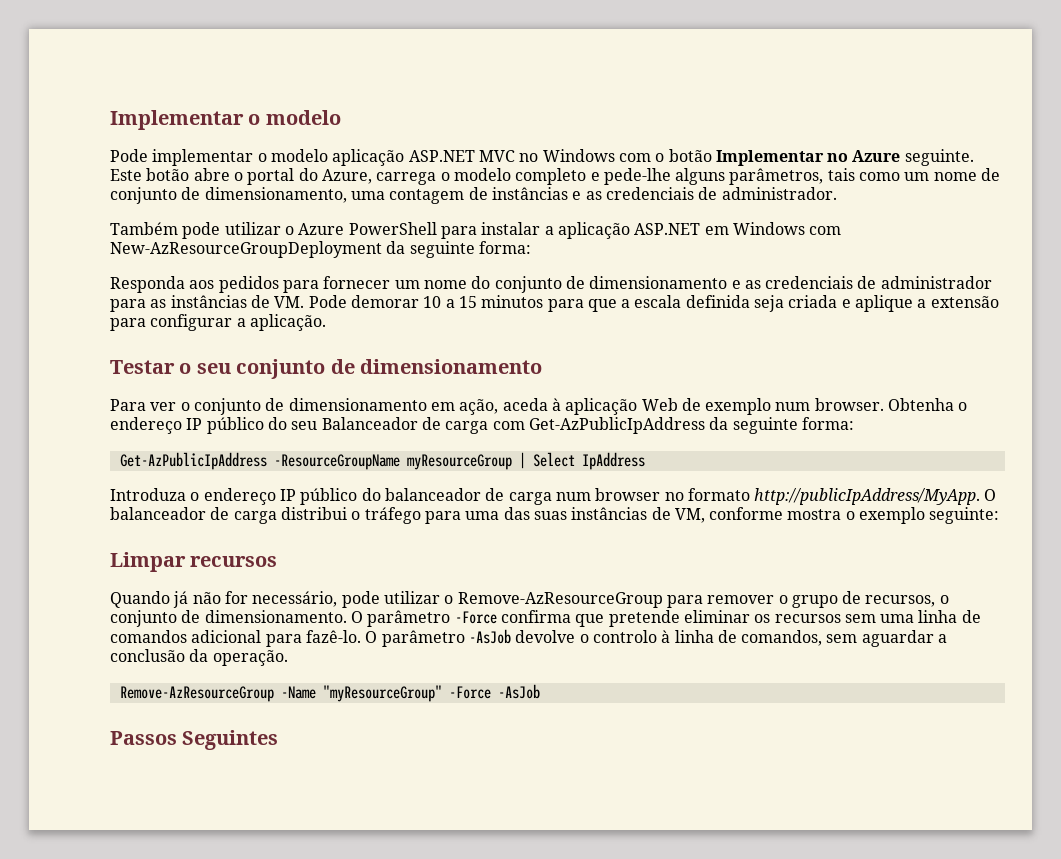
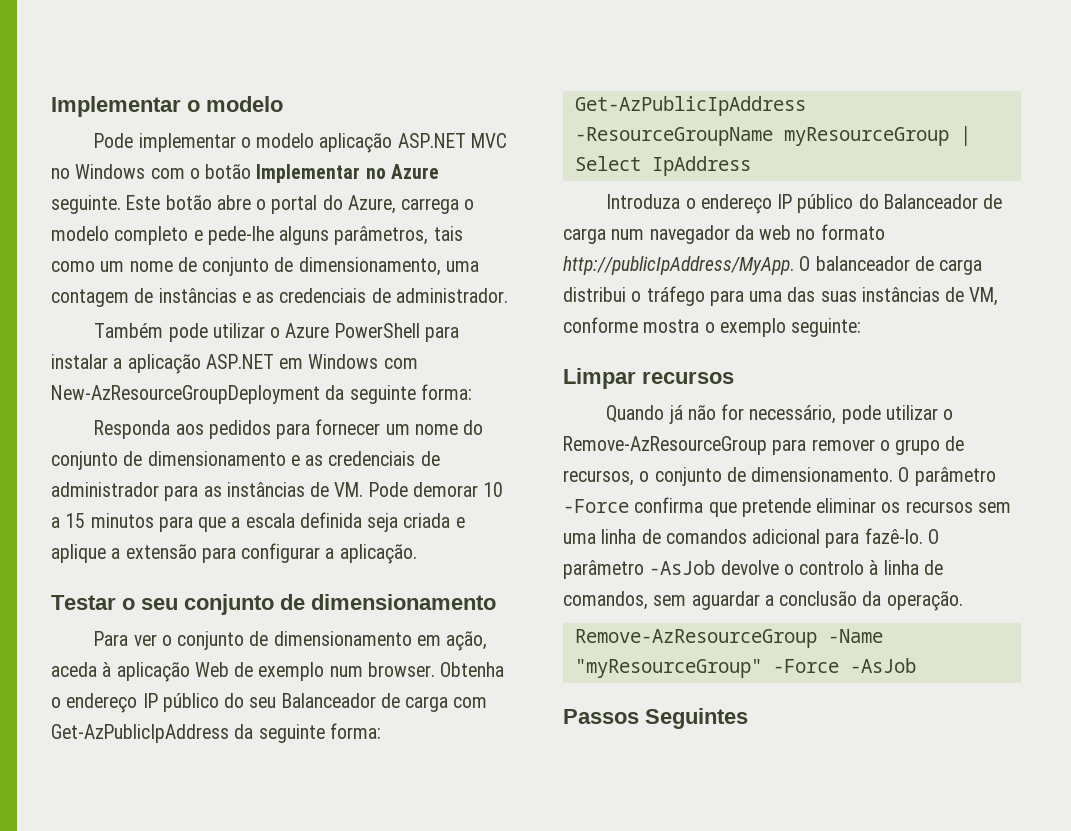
- Introduza o endereço IP público do balanceador de carga num browser no formato http://publicIpAddress/MyApp.
+ Introduza o endereço IP público do Balanceador de carga num navegador da web no formato http://publicIpAddress/MyApp.

